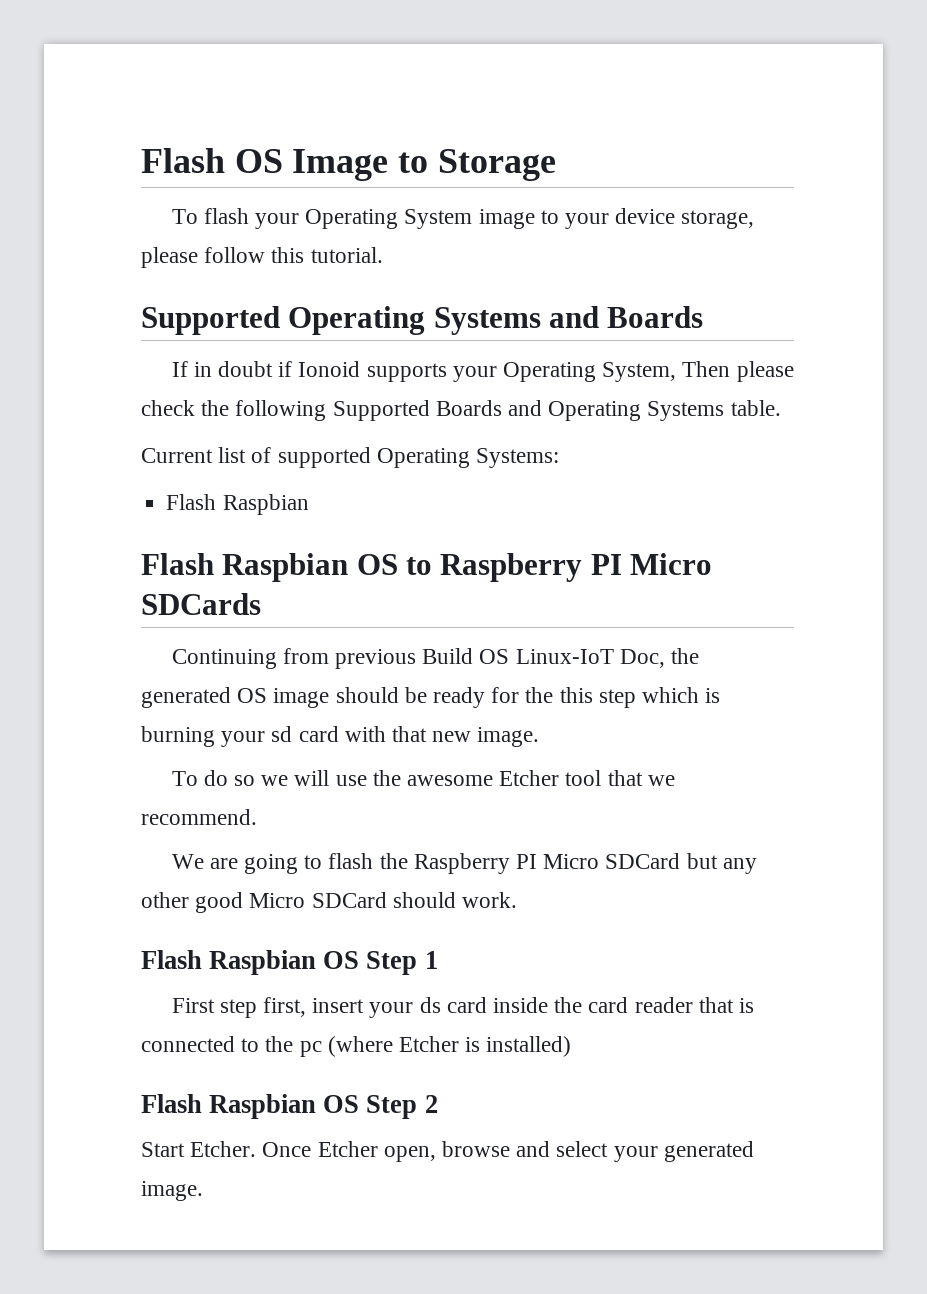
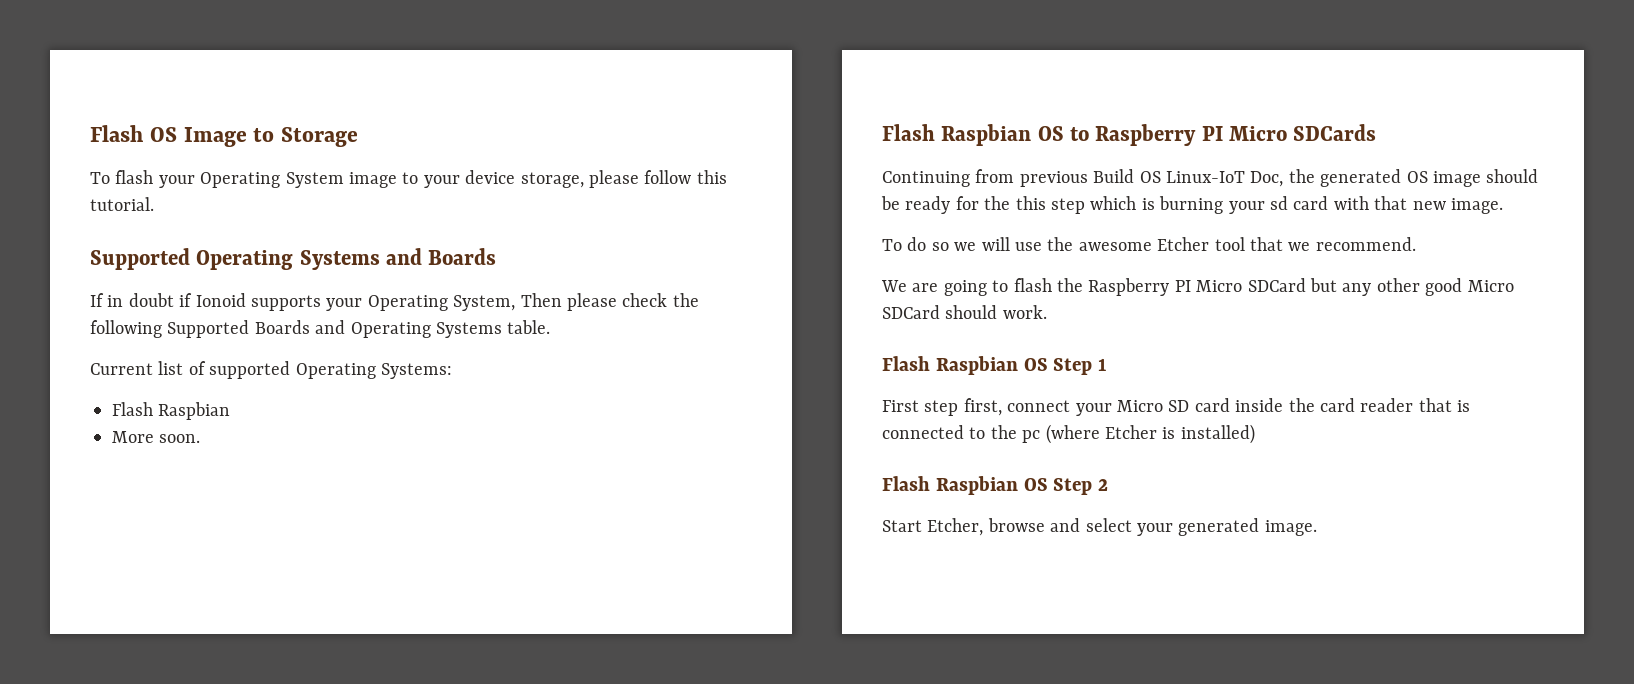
+ More soon.
- First step first, insert your ds card inside the card reader that is connected to the pc (where Etcher is installed)
+ First step first, connect your Micro SD card inside the card reader that is connected to the pc (where Etcher is installed)
- Start Etcher. Once Etcher open, browse and select your generated image.
+ Start Etcher, browse and select your generated image.

